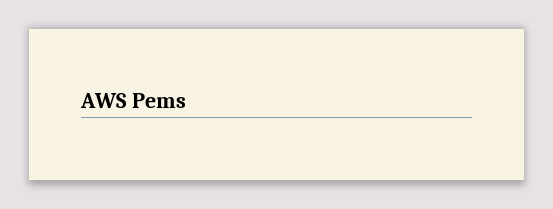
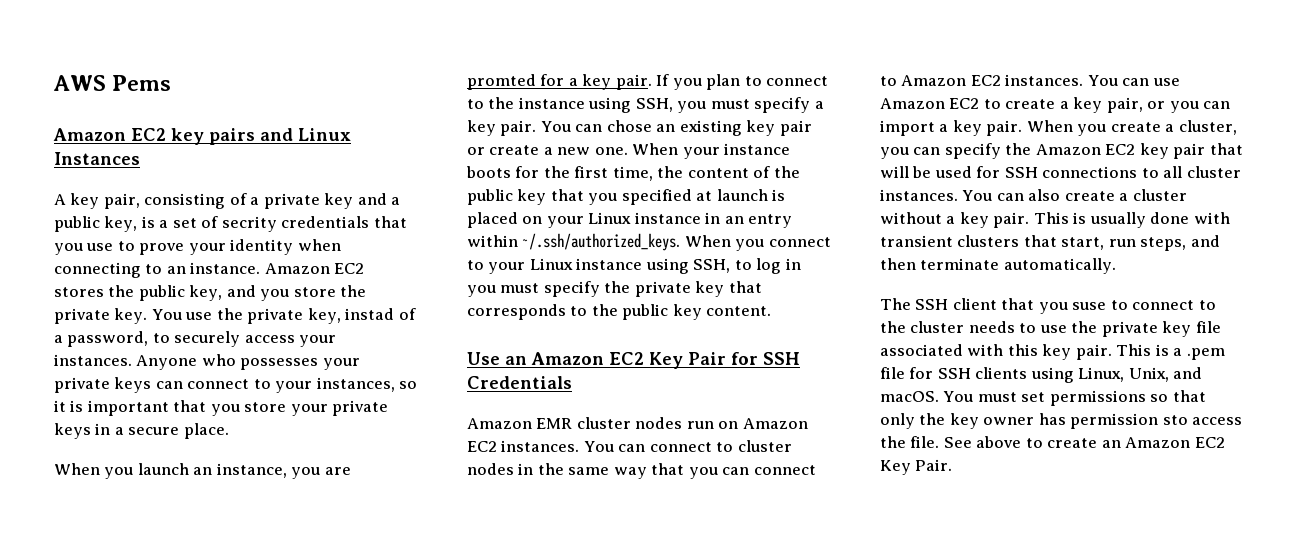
+ Amazon EC2 key pairs and Linux Instances
+ A key pair, consisting of a private key and a public key, is a set of secrity credentials that you use to prove your identity when connecting to an instance. Amazon EC2 stores the public key, and you store the private key. You use the private key, instad of a password, to securely access your instances. Anyone who possesses your private keys can connect to your instances, so it is important that you store your private keys in a secure place.
+ When you launch an instance, you are promted for a key pair. If you plan to connect to the instance using SSH, you must specify a key pair. You can chose an existing key pair or create a new one. When your instance boots for the first time, the content of the public key that you specified at launch is placed on your Linux instance in an entry within ~/.ssh/authorized_keys. When you connect to your Linux instance using SSH, to log in you must specify the private key that corresponds to the public key content.
+ Use an Amazon EC2 Key Pair for SSH Credentials
+ Amazon EMR cluster nodes run on Amazon EC2 instances. You can connect to cluster nodes in the same way that you can connect to Amazon EC2 instances. You can use Amazon EC2 to create a key pair, or you can import a key pair. When you create a cluster, you can specify the Amazon EC2 key pair that will be used for SSH connections to all cluster instances. You can also create a cluster without a key pair. This is usually done with transient clusters that start, run steps, and then terminate automatically.
+ The SSH client that you suse to connect to the cluster needs to use the private key file associated with this key pair. This is a .pem file for SSH clients using Linux, Unix, and macOS. You must set permissions so that only the key owner has permission sto access the file. See above to create an Amazon EC2 Key Pair.

